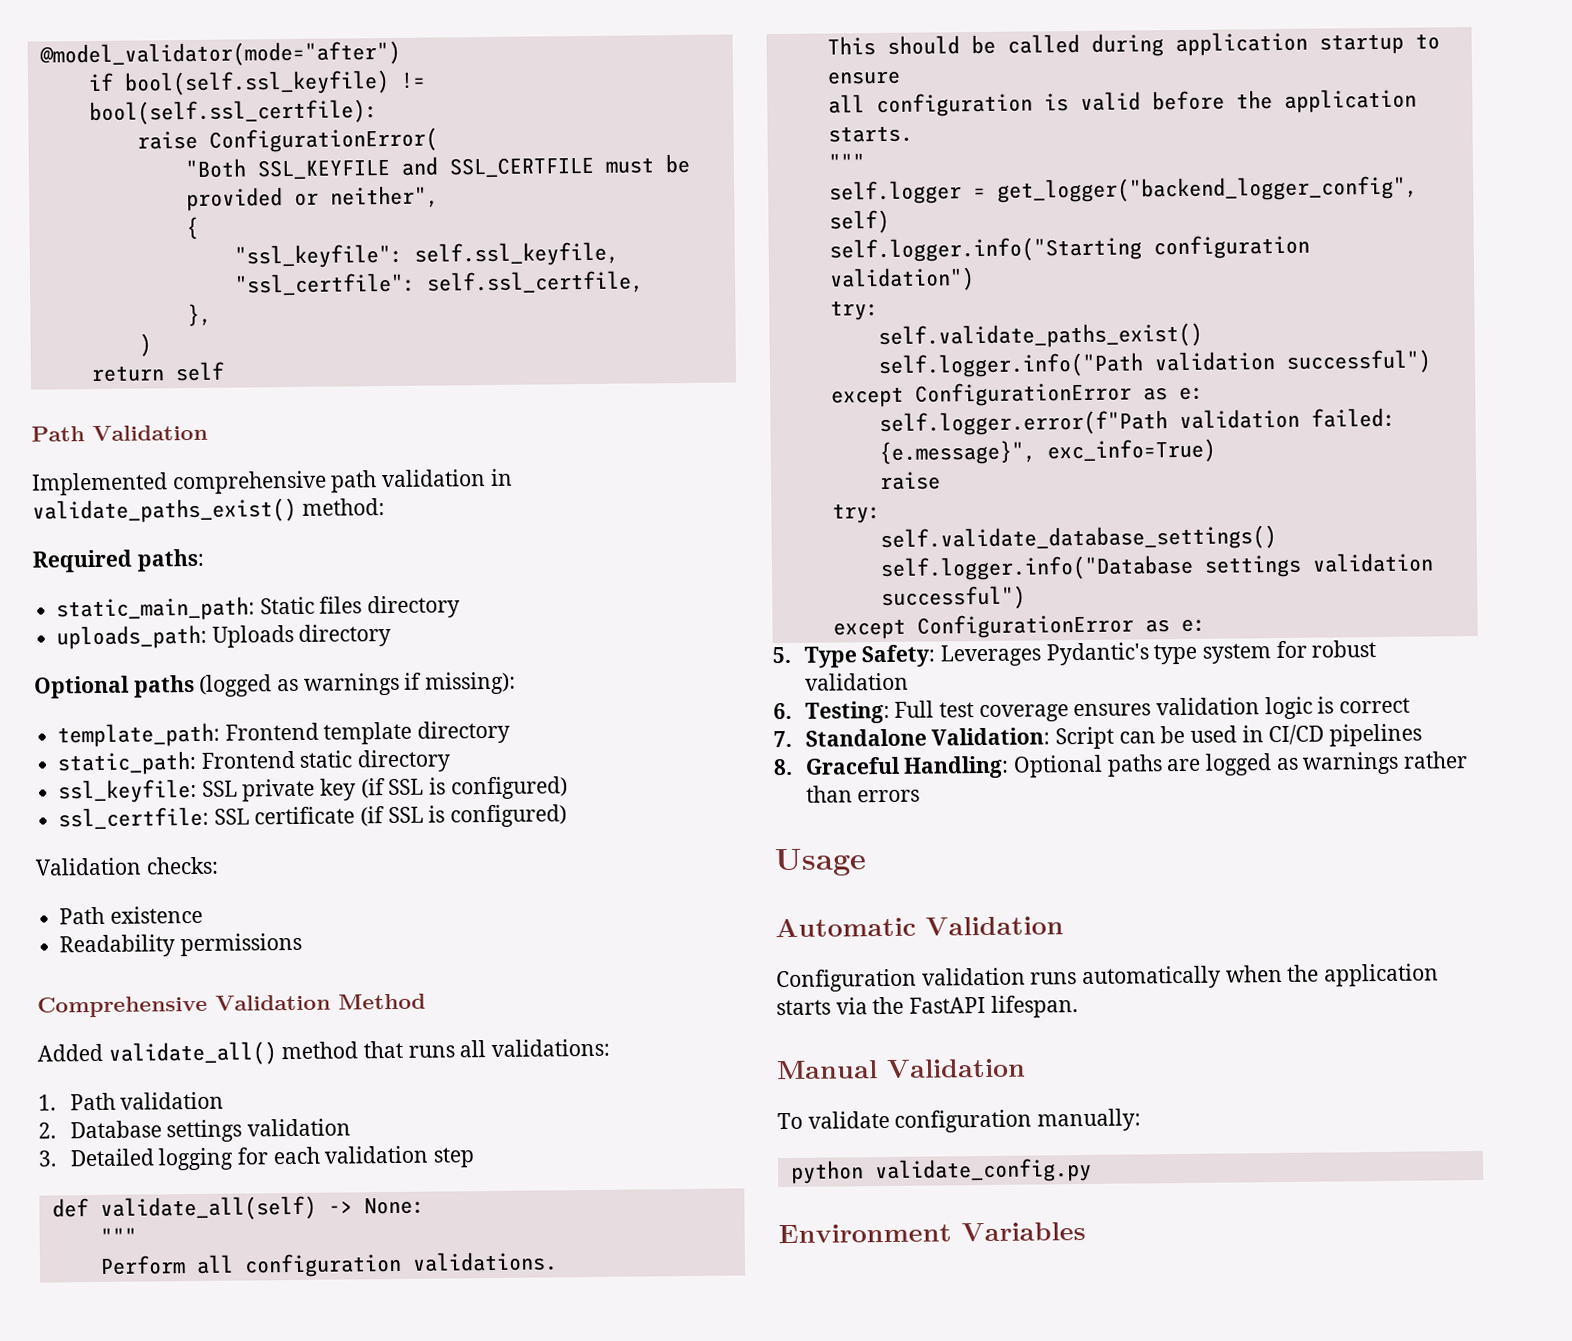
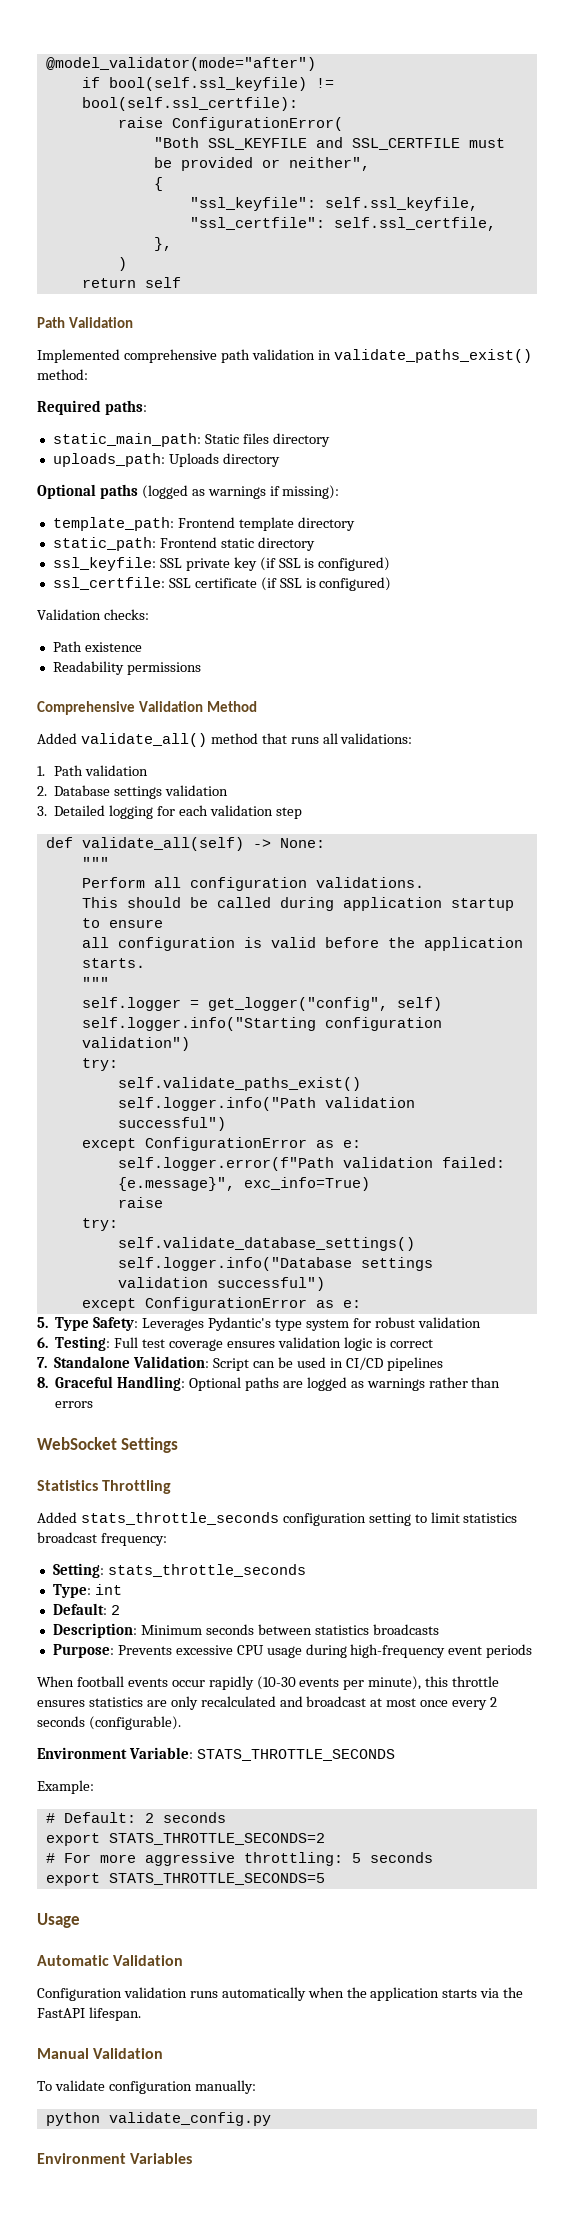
- self.logger = get_logger("backend_logger_config", self)
+ self.logger = get_logger("config", self)
+ WebSocket Settings
+ Statistics Throttling
+ Added stats_throttle_seconds configuration setting to limit statistics broadcast frequency:
+ Setting: stats_throttle_seconds
+ Type: int
+ Default: 2
+ Description: Minimum seconds between statistics broadcasts
+ Purpose: Prevents excessive CPU usage during high-frequency event periods
+ When football events occur rapidly (10-30 events per minute), this throttle ensures statistics are only recalculated and broadcast at most once every 2 seconds (configurable).
+ Environment Variable: STATS_THROTTLE_SECONDS
+ Example:
+ # Default: 2 seconds
+ export STATS_THROTTLE_SECONDS=2
+ # For more aggressive throttling: 5 seconds
+ export STATS_THROTTLE_SECONDS=5

